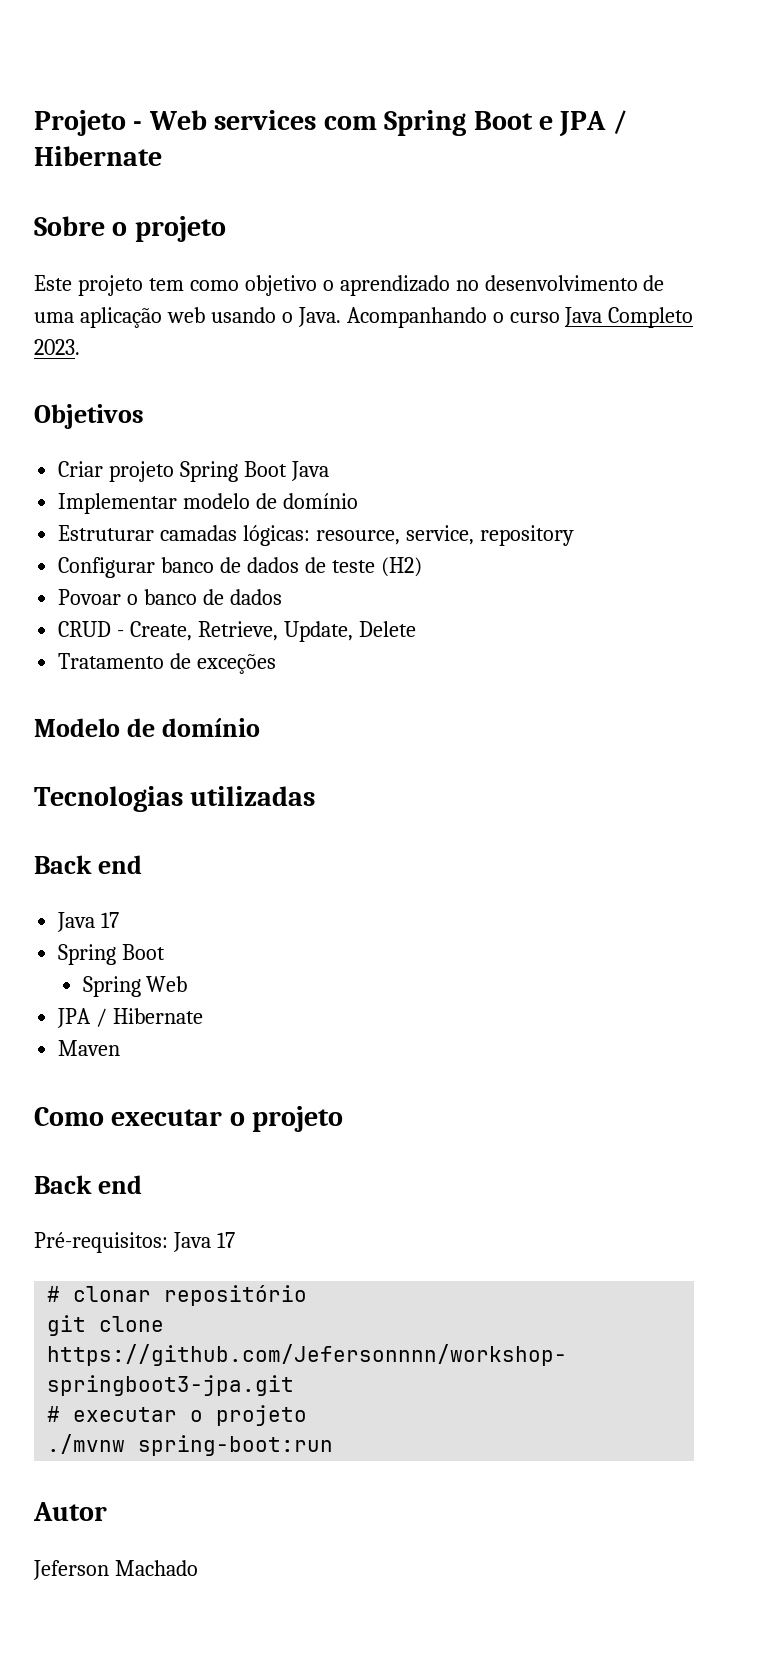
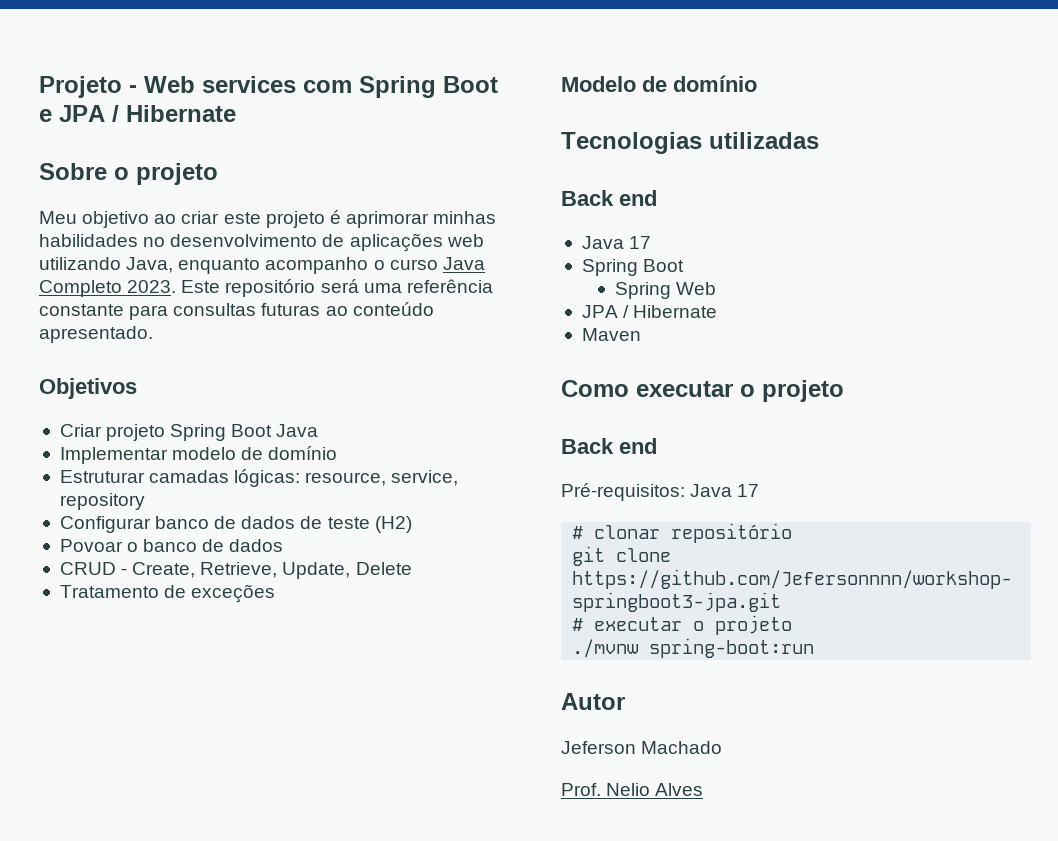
- Este projeto tem como objetivo o aprendizado no desenvolvimento de uma aplicação web usando o Java. Acompanhando o curso Java Completo 2023.
+ Meu objetivo ao criar este projeto é aprimorar minhas habilidades no desenvolvimento de aplicações web utilizando Java, enquanto acompanho o curso Java Completo 2023. Este repositório será uma referência constante para consultas futuras ao conteúdo apresentado.
+ Prof. Nelio Alves

